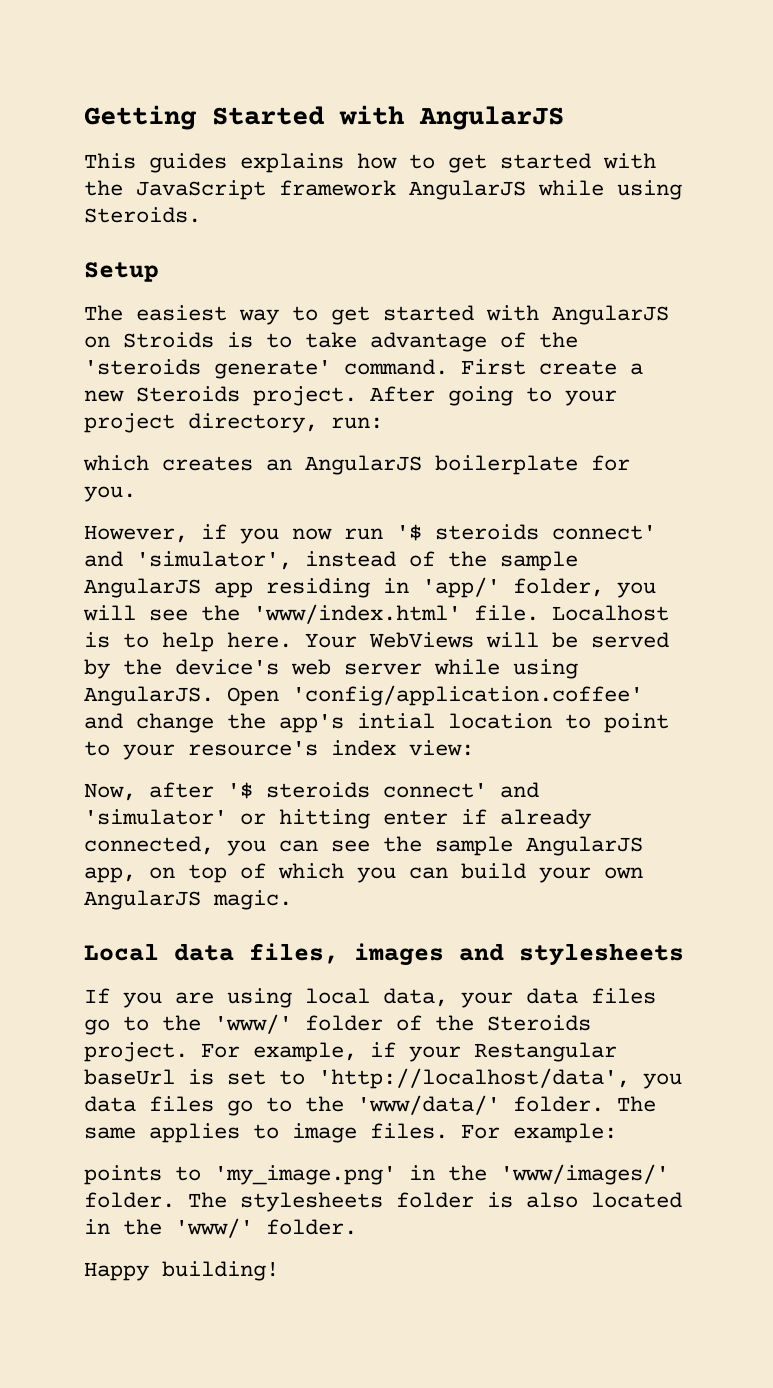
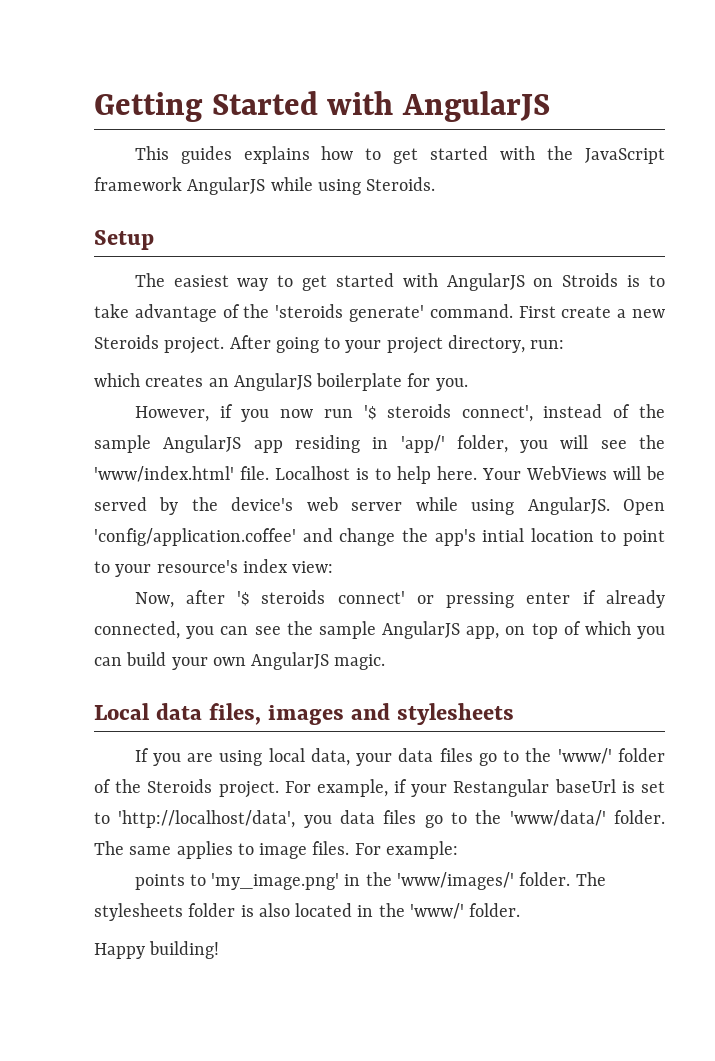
- However, if you now run '$ steroids connect' and 'simulator', instead of the sample AngularJS app residing in 'app/' folder, you will see the 'www/index.html' file.
+ However, if you now run '$ steroids connect', instead of the sample AngularJS app residing in 'app/' folder, you will see the 'www/index.html' file.
- Now, after '$ steroids connect' and 'simulator' or hitting enter if already connected, you can see the sample AngularJS app, on top of which you can build your own AngularJS magic.
+ Now, after '$ steroids connect' or pressing enter if already connected, you can see the sample AngularJS app, on top of which you can build your own AngularJS magic.

